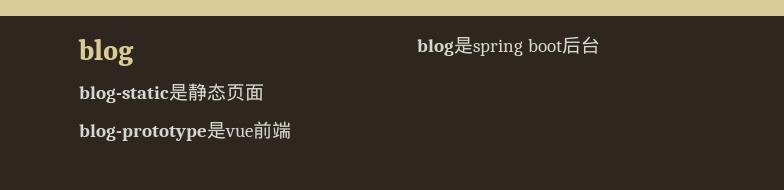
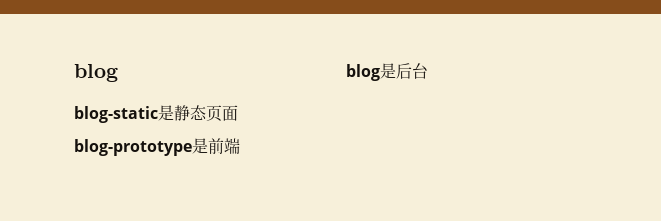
- blog-prototype是vue前端
+ blog-prototype是前端
- blog是spring boot后台
+ blog是后台

